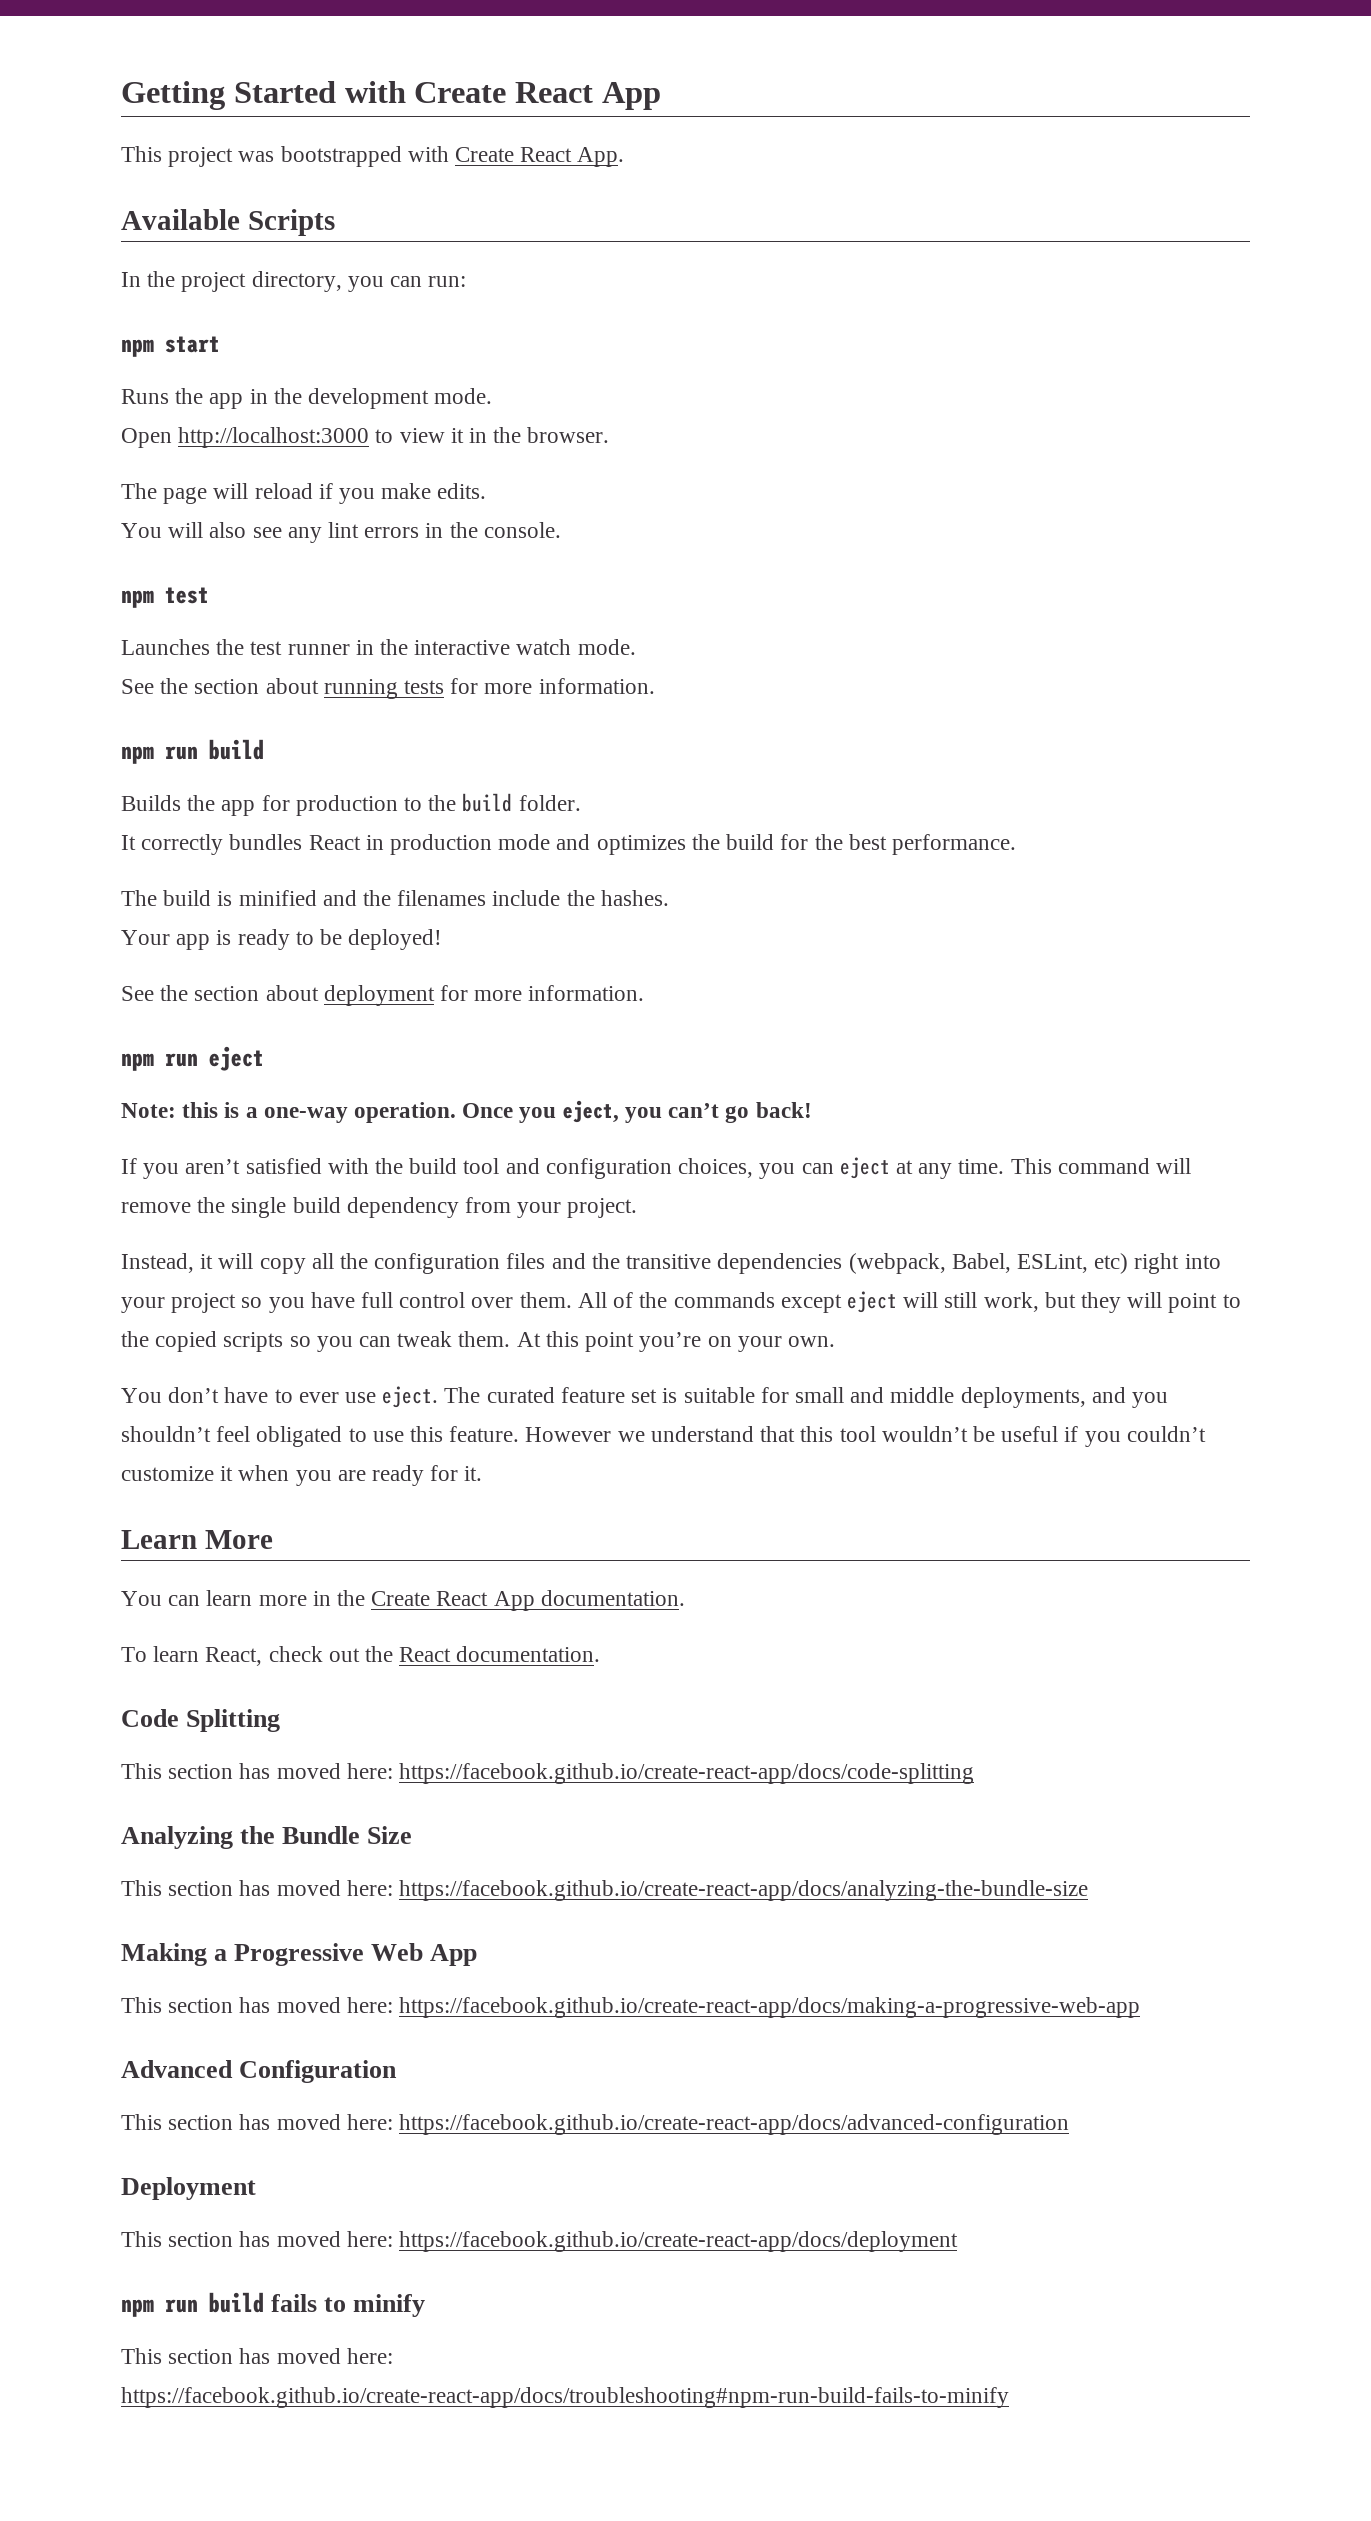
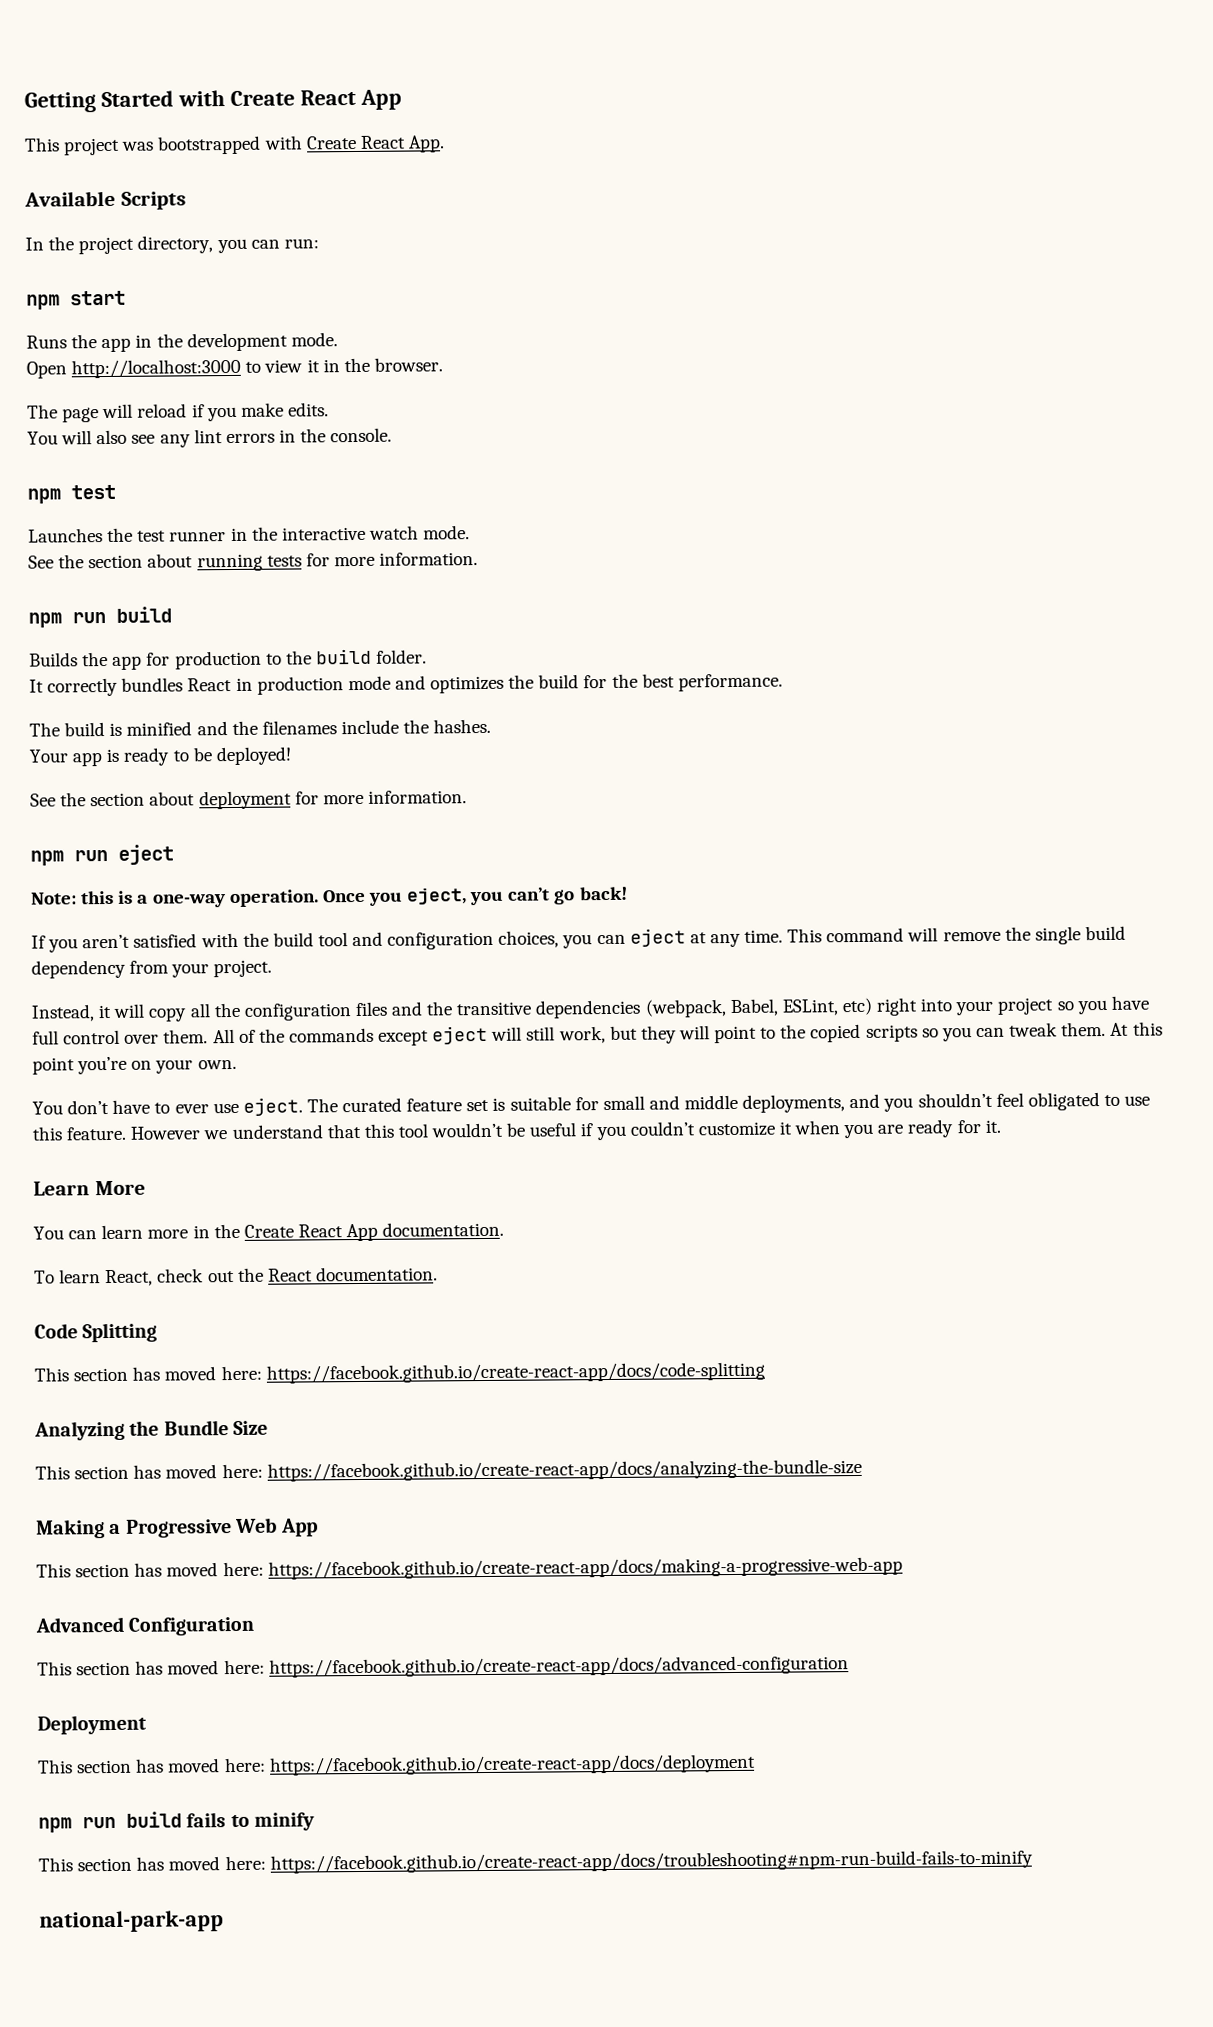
+ national-park-app

